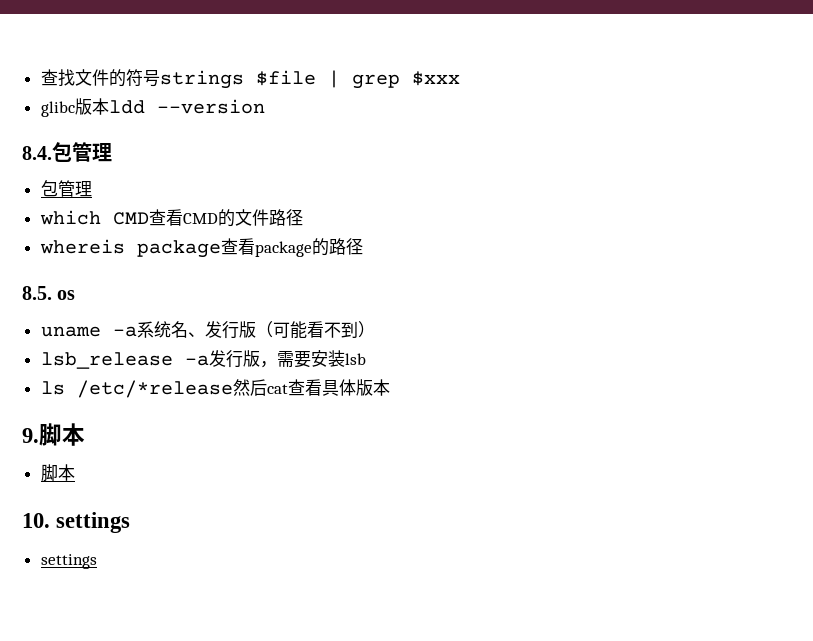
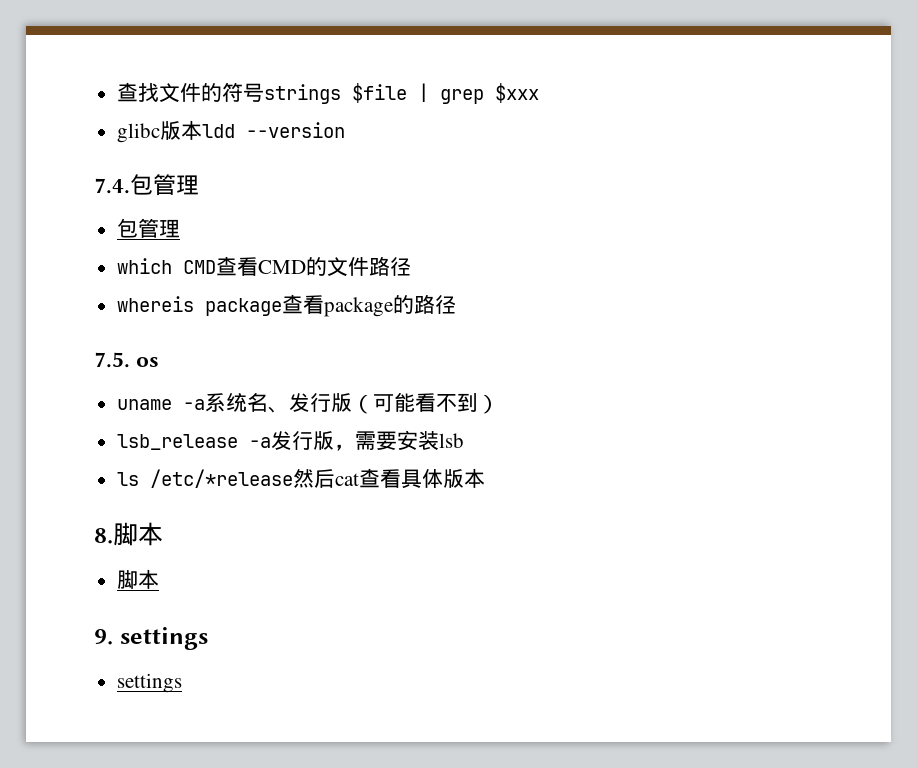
- 8.4.包管理
+ 7.4.包管理
- 8.5. os
+ 7.5. os
- 9.脚本
+ 8.脚本
- 10. settings
+ 9. settings

